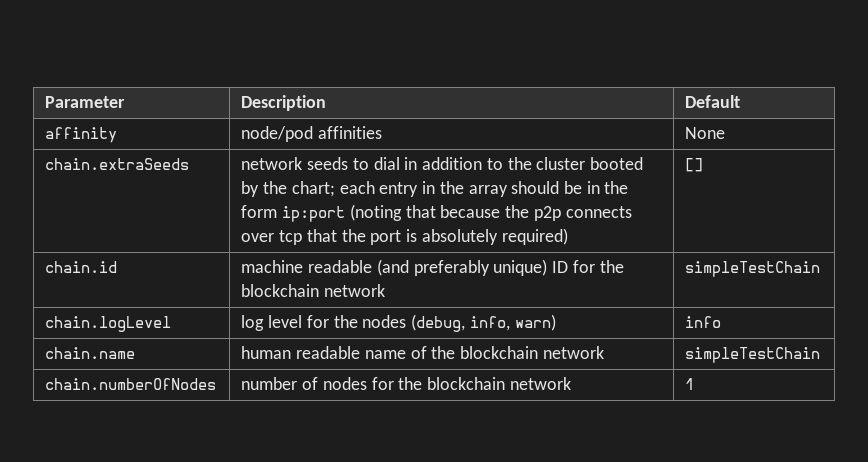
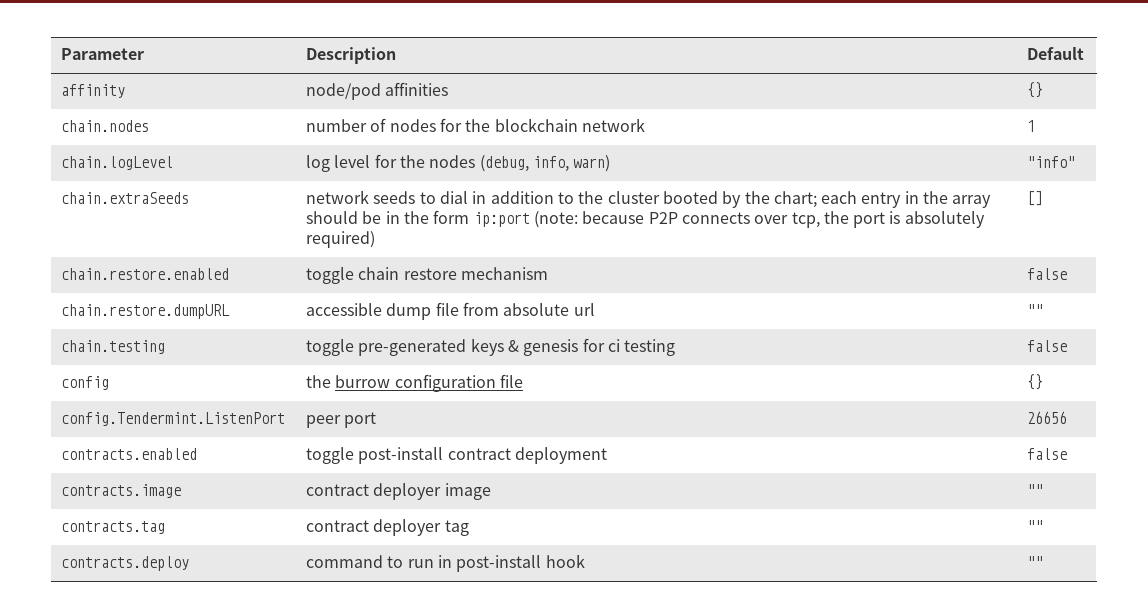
- affinity | node/pod affinities | None
+ affinity | node/pod affinities | {}
+ chain.nodes | number of nodes for the blockchain network | 1
+ chain.logLevel | log level for the nodes (debug, info, warn) | "info"
- chain.extraSeeds | network seeds to dial in addition to the cluster booted by the chart; each entry in the array should be in the form ip:port (noting that because the p2p connects over tcp that the port is absolutely required) | []
+ chain.extraSeeds | network seeds to dial in addition to the cluster booted by the chart; each entry in the array should be in the form ip:port (note: because P2P connects over tcp, the port is absolutely required) | []
- chain.id | machine readable (and preferably unique) ID for the blockchain network | simpleTestChain
- chain.logLevel | log level for the nodes (debug, info, warn) | info
- chain.name | human readable name of the blockchain network | simpleTestChain
- chain.numberOfNodes | number of nodes for the blockchain network | 1
+ chain.restore.enabled | toggle chain restore mechanism | false
+ chain.restore.dumpURL | accessible dump file from absolute url | ""
+ chain.testing | toggle pre-generated keys & genesis for ci testing | false
+ config | the burrow configuration file | {}
+ config.Tendermint.ListenPort | peer port | 26656
+ contracts.enabled | toggle post-install contract deployment | false
+ contracts.image | contract deployer image | ""
+ contracts.tag | contract deployer tag | ""
+ contracts.deploy | command to run in post-install hook | ""

